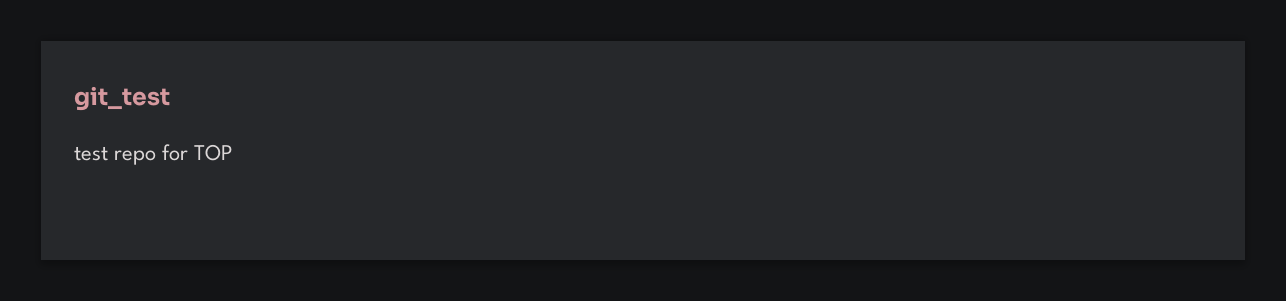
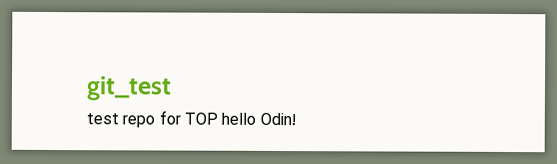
- test repo for TOP
+ test repo for TOP hello Odin!

